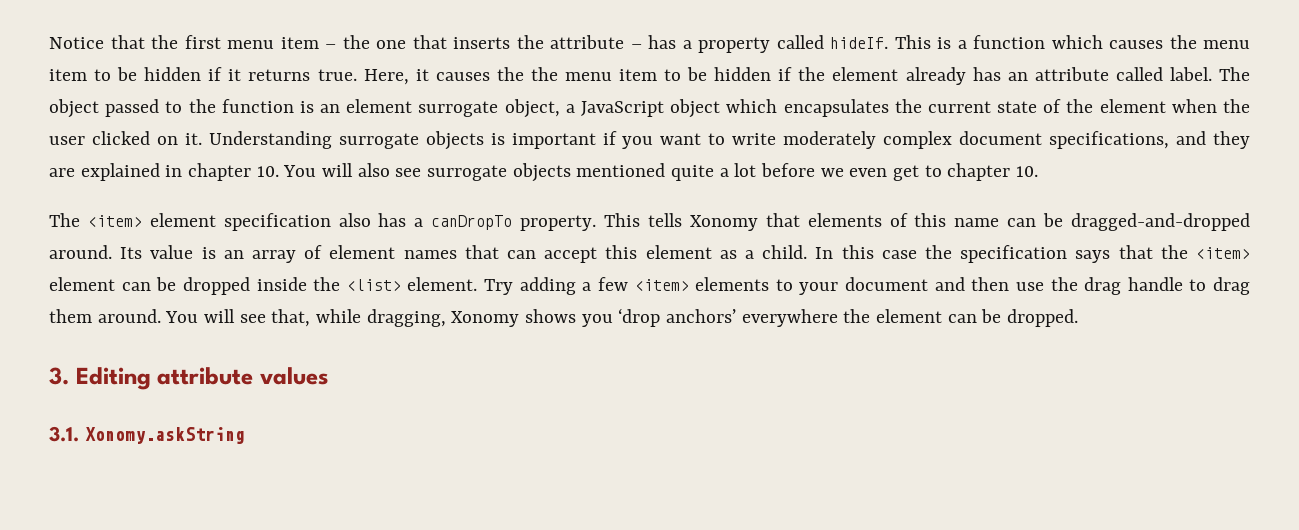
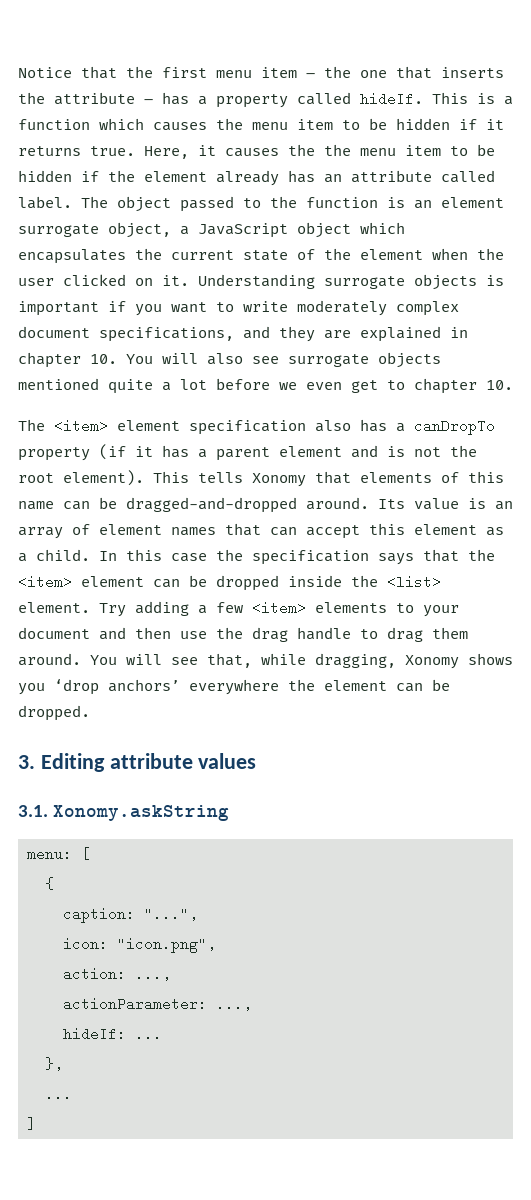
- The <item> element specification also has a canDropTo property.
+ The <item> element specification also has a canDropTo property (if it has a parent element and is not the root element).
+ menu: [
+ {
+ caption: "...",
+ icon: "icon.png",
+ action: ...,
+ actionParameter: ...,
+ hideIf: ...
+ },
+ ...
+ ]

